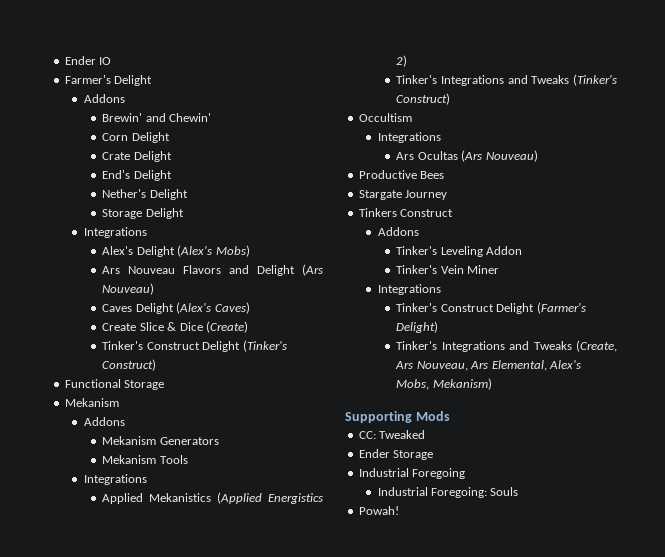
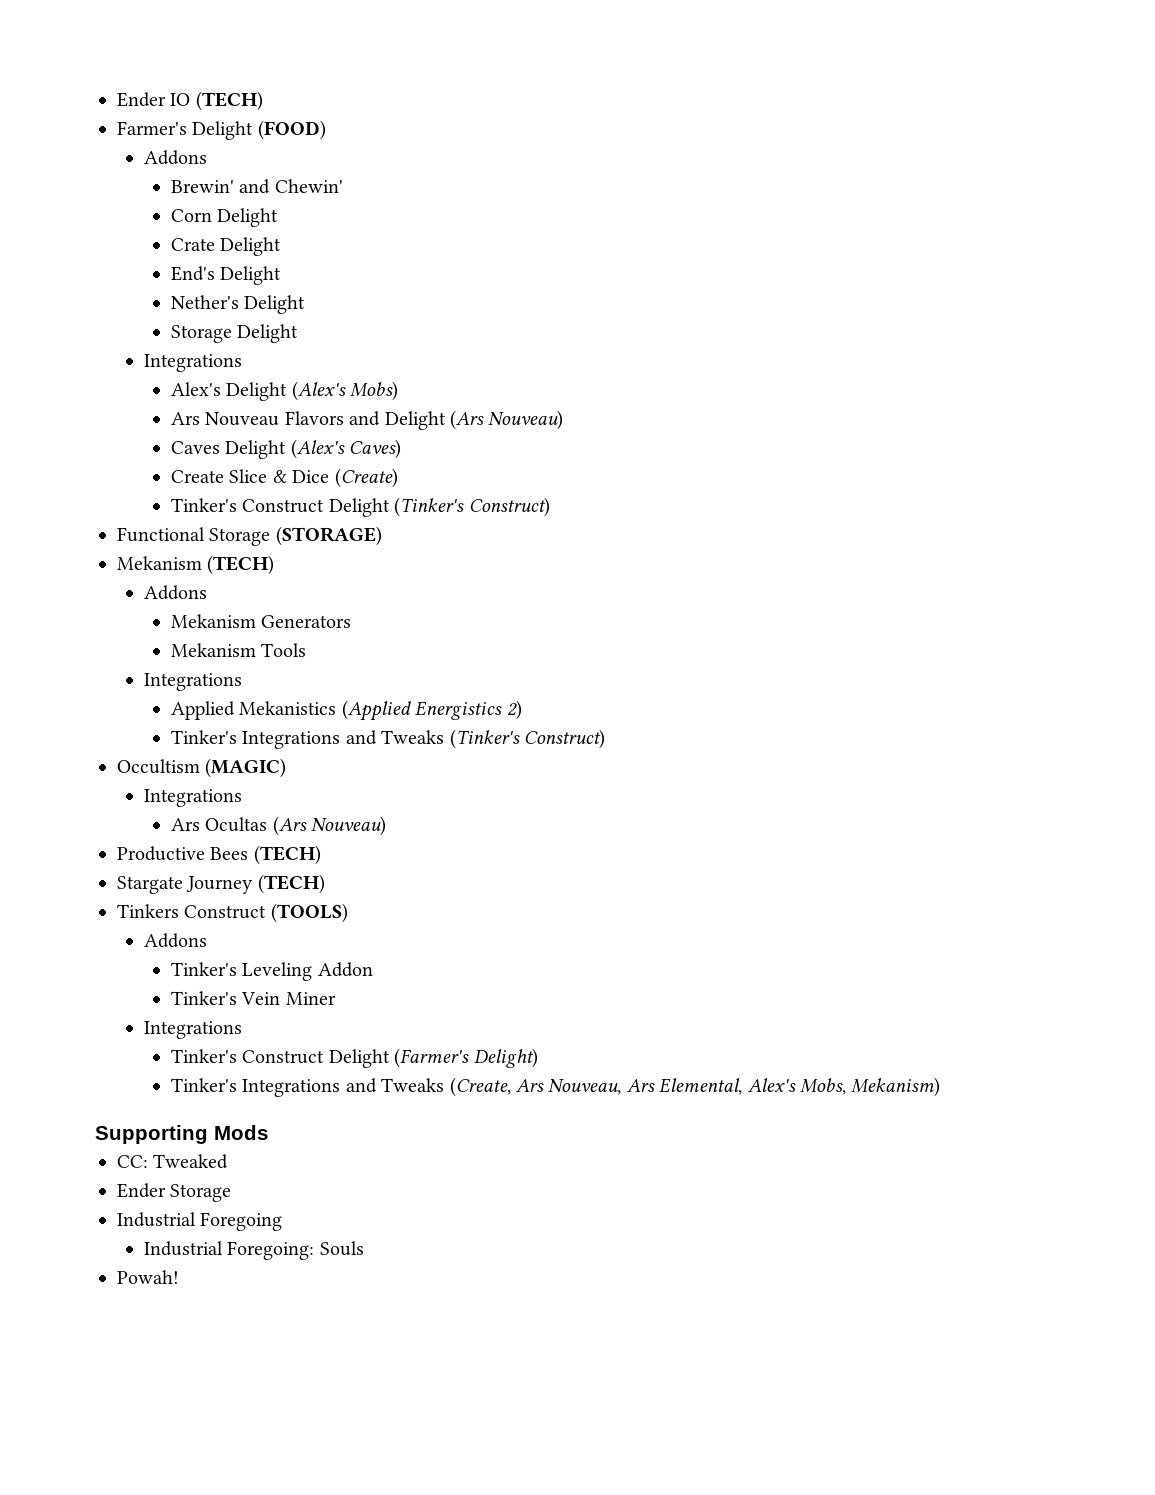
- Ender IO
+ Ender IO (TECH)
- Farmer's Delight
+ Farmer's Delight (FOOD)
- Functional Storage
- Mekanism
+ Functional Storage (STORAGE)
+ Mekanism (TECH)
- Occultism
+ Occultism (MAGIC)
- Productive Bees
+ Productive Bees (TECH)
- Stargate Journey
+ Stargate Journey (TECH)
- Tinkers Construct
+ Tinkers Construct (TOOLS)

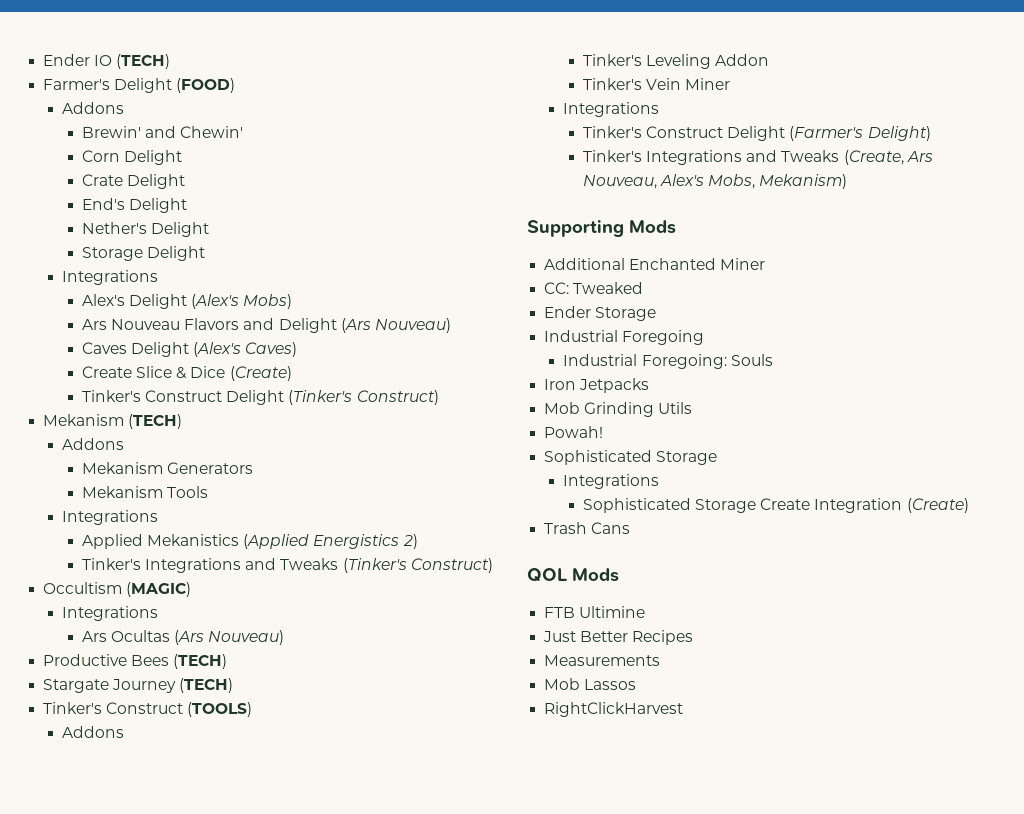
- Functional Storage (STORAGE)
- Tinkers Construct (TOOLS)
+ Tinker's Construct (TOOLS)
- Tinker's Integrations and Tweaks (Create, Ars Nouveau, Ars Elemental, Alex's Mobs, Mekanism)
+ Tinker's Integrations and Tweaks (Create, Ars Nouveau, Alex's Mobs, Mekanism)
+ Additional Enchanted Miner
+ Iron Jetpacks
+ Mob Grinding Utils
  Powah!
+ Sophisticated Storage
+ Integrations
+ Sophisticated Storage Create Integration (Create)
+ Trash Cans
+ QOL Mods
+ FTB Ultimine
+ Just Better Recipes
+ Measurements
+ Mob Lassos
+ RightClickHarvest

